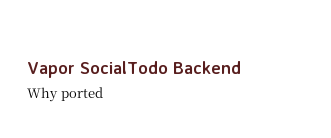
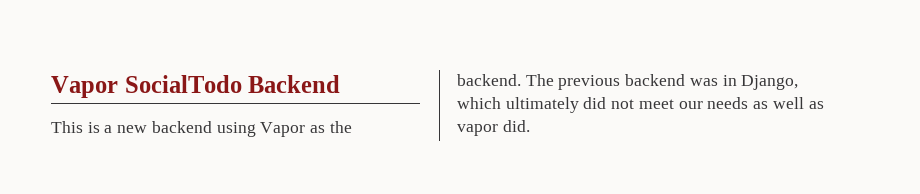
- Why ported
+ This is a new backend using Vapor as the backend. The previous backend was in Django, which ultimately did not meet our needs as well as vapor did.

